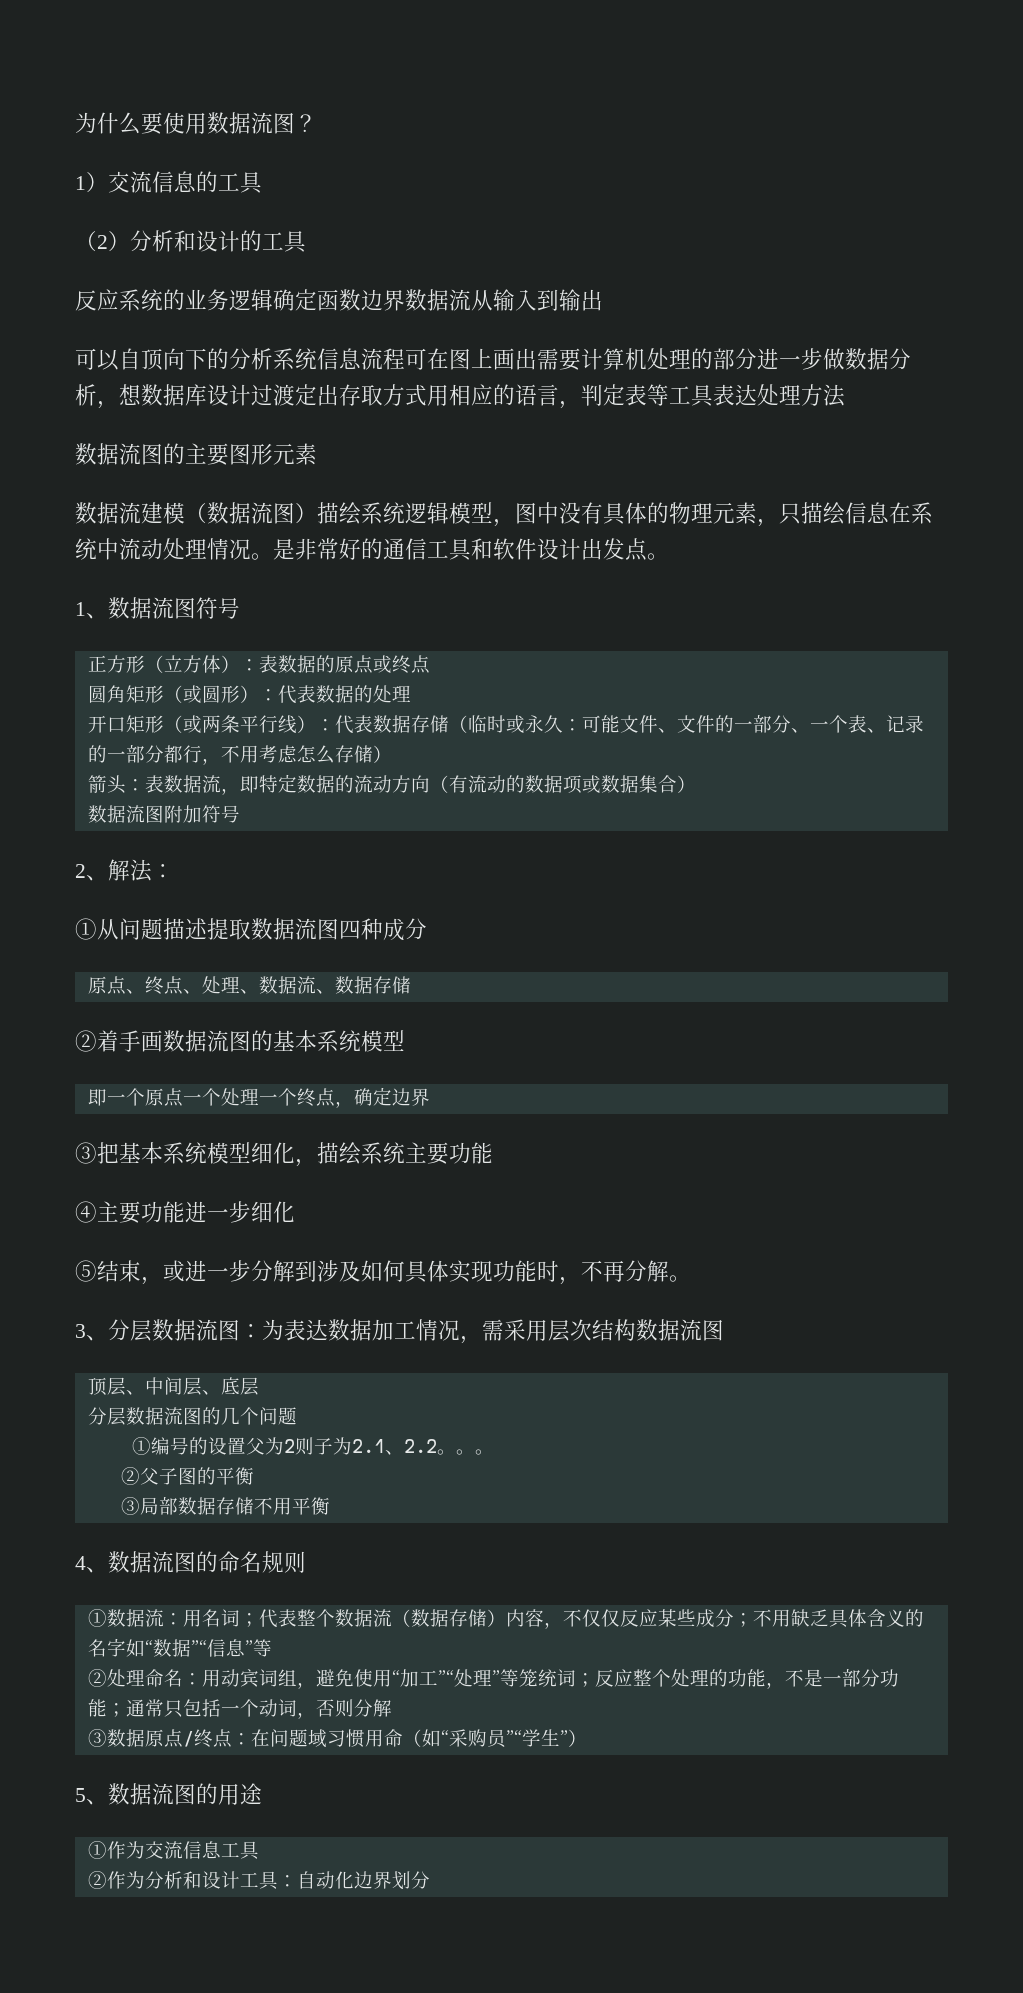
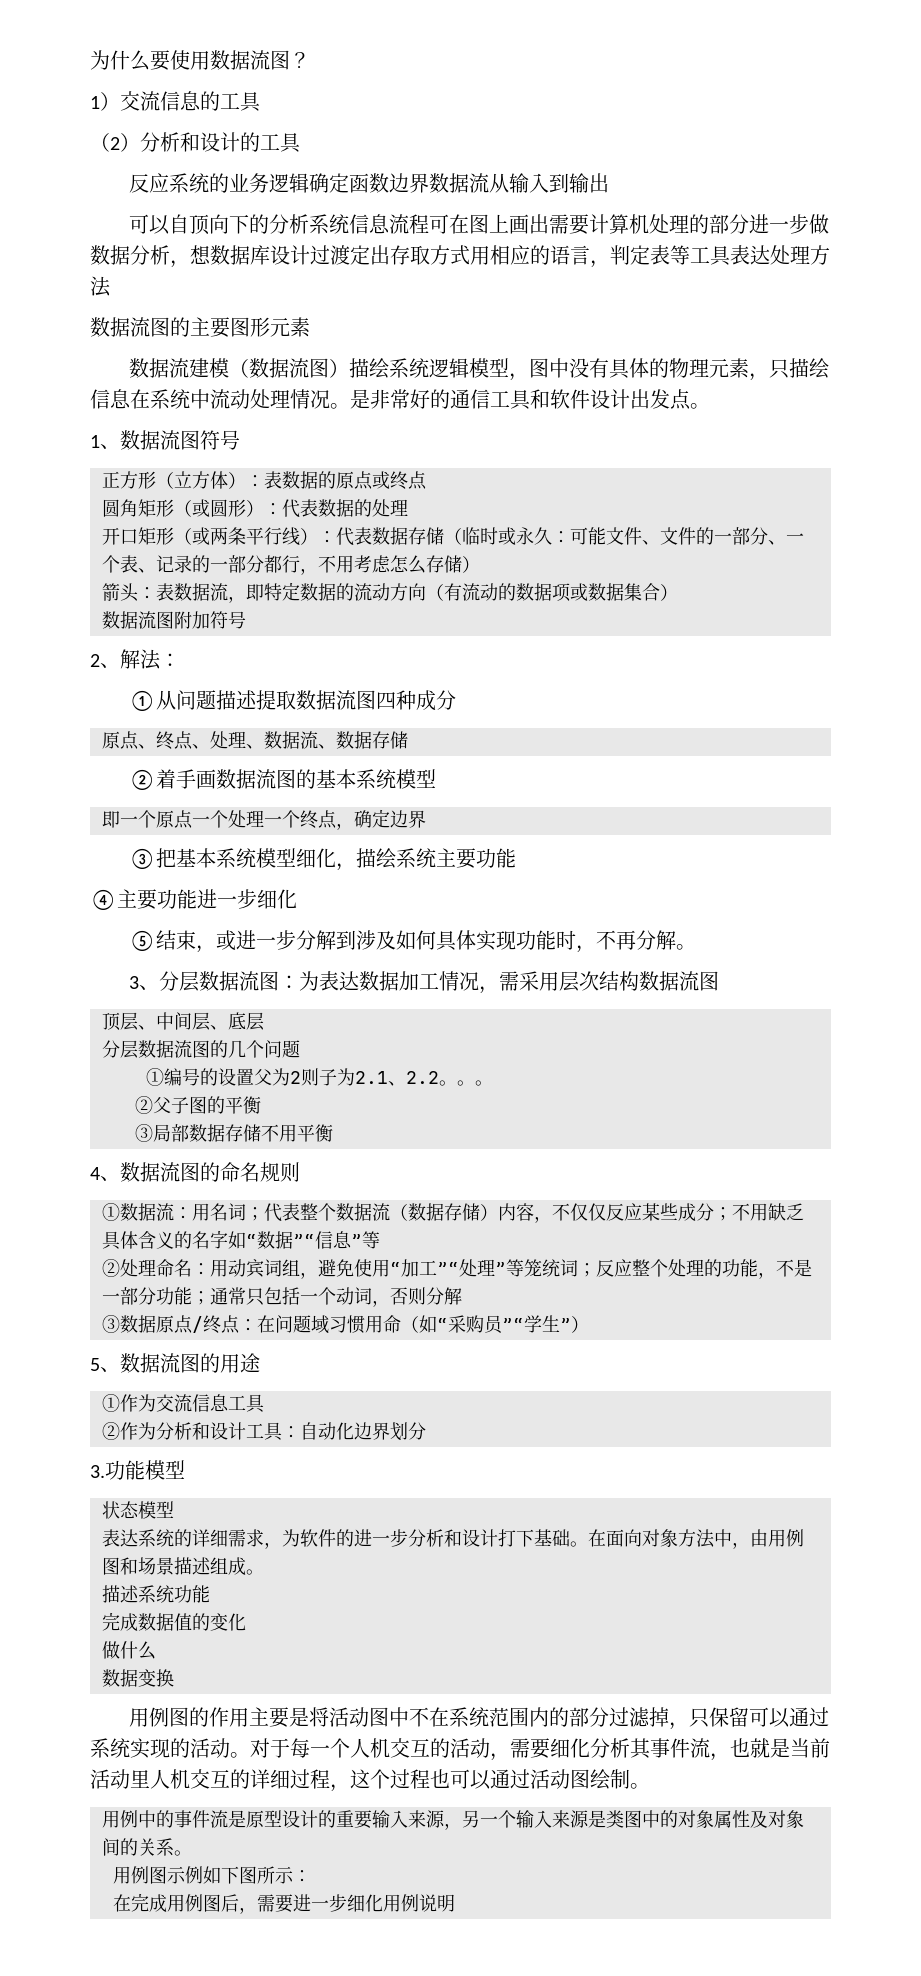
+ 3.功能模型
+ 状态模型
+ 表达系统的详细需求，为软件的进一步分析和设计打下基础。在面向对象方法中，由用例图和场景描述组成。
+ 描述系统功能
+ 完成数据值的变化
+ 做什么
+ 数据变换
+ 用例图的作用主要是将活动图中不在系统范围内的部分过滤掉，只保留可以通过系统实现的活动。对于每一个人机交互的活动，需要细化分析其事件流，也就是当前活动里人机交互的详细过程，这个过程也可以通过活动图绘制。
+ 用例中的事件流是原型设计的重要输入来源，另一个输入来源是类图中的对象属性及对象间的关系。
+ 用例图示例如下图所示：
+ 在完成用例图后，需要进一步细化用例说明

